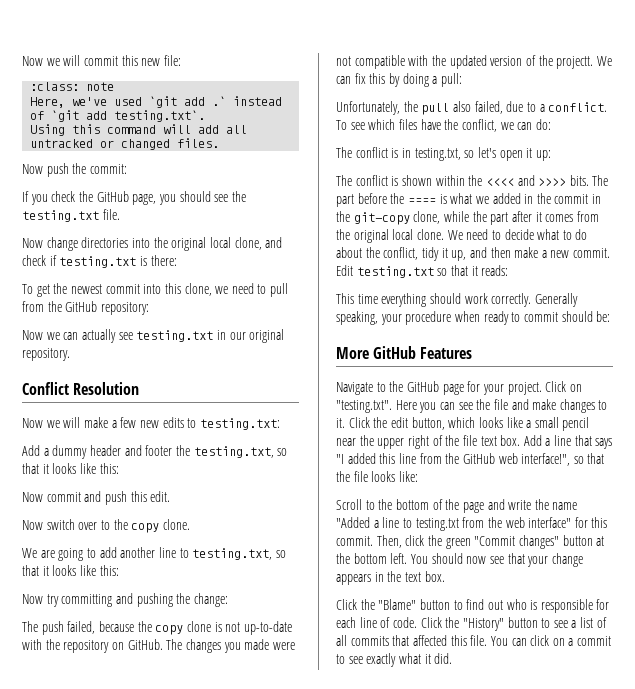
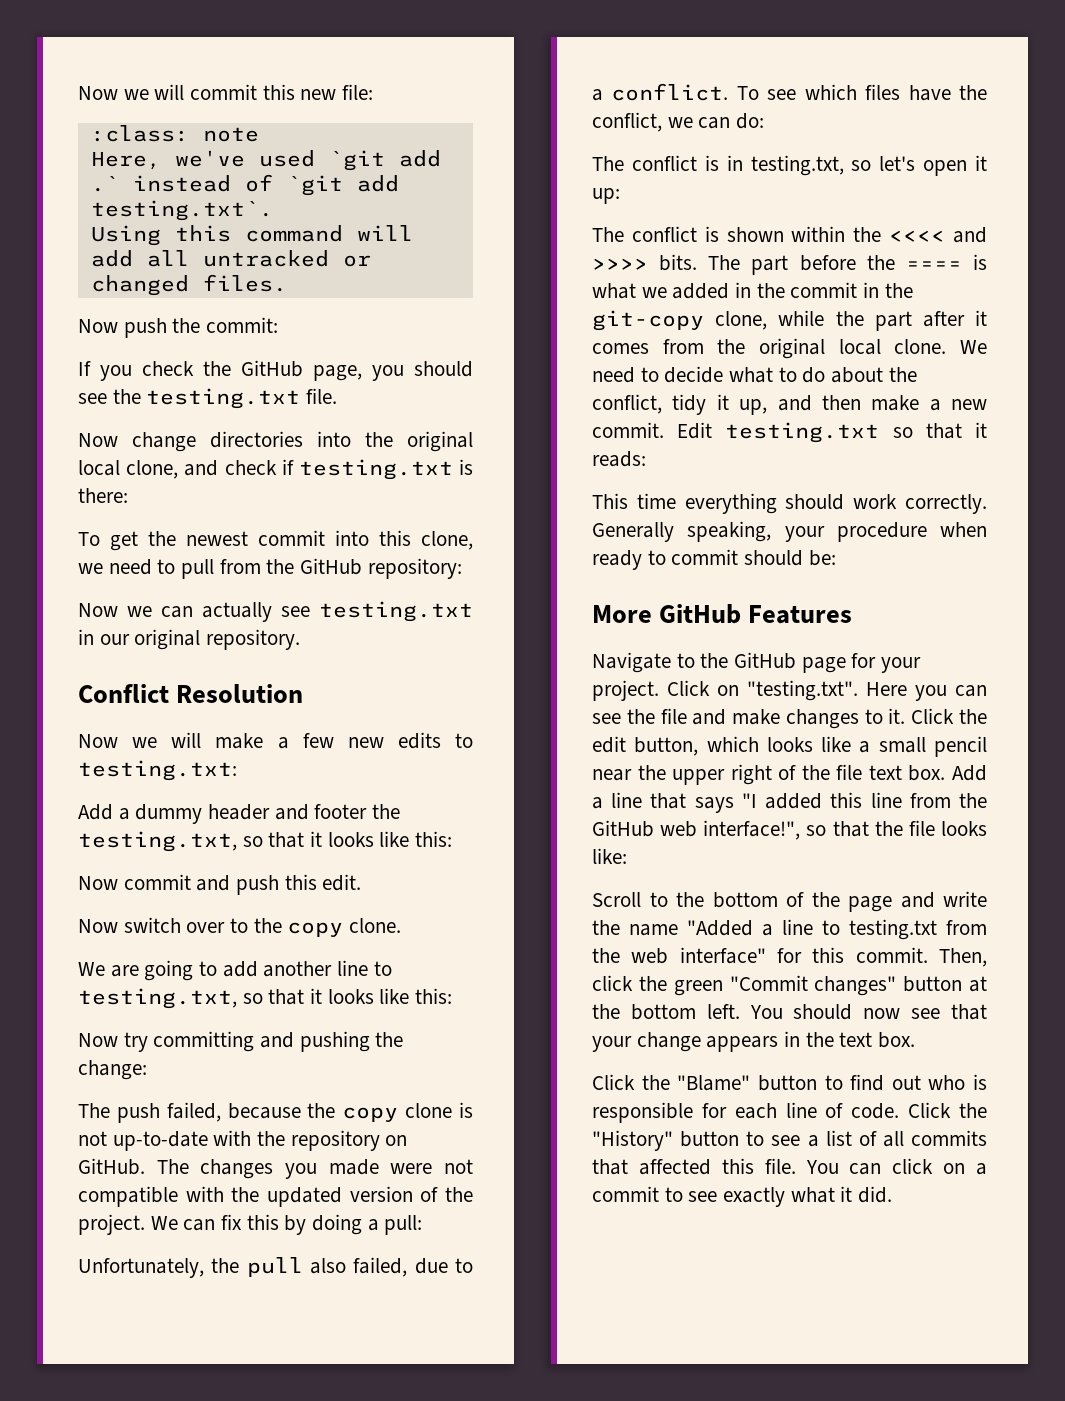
- The changes you made were not compatible with the updated version of the projectt.
+ The changes you made were not compatible with the updated version of the project.

